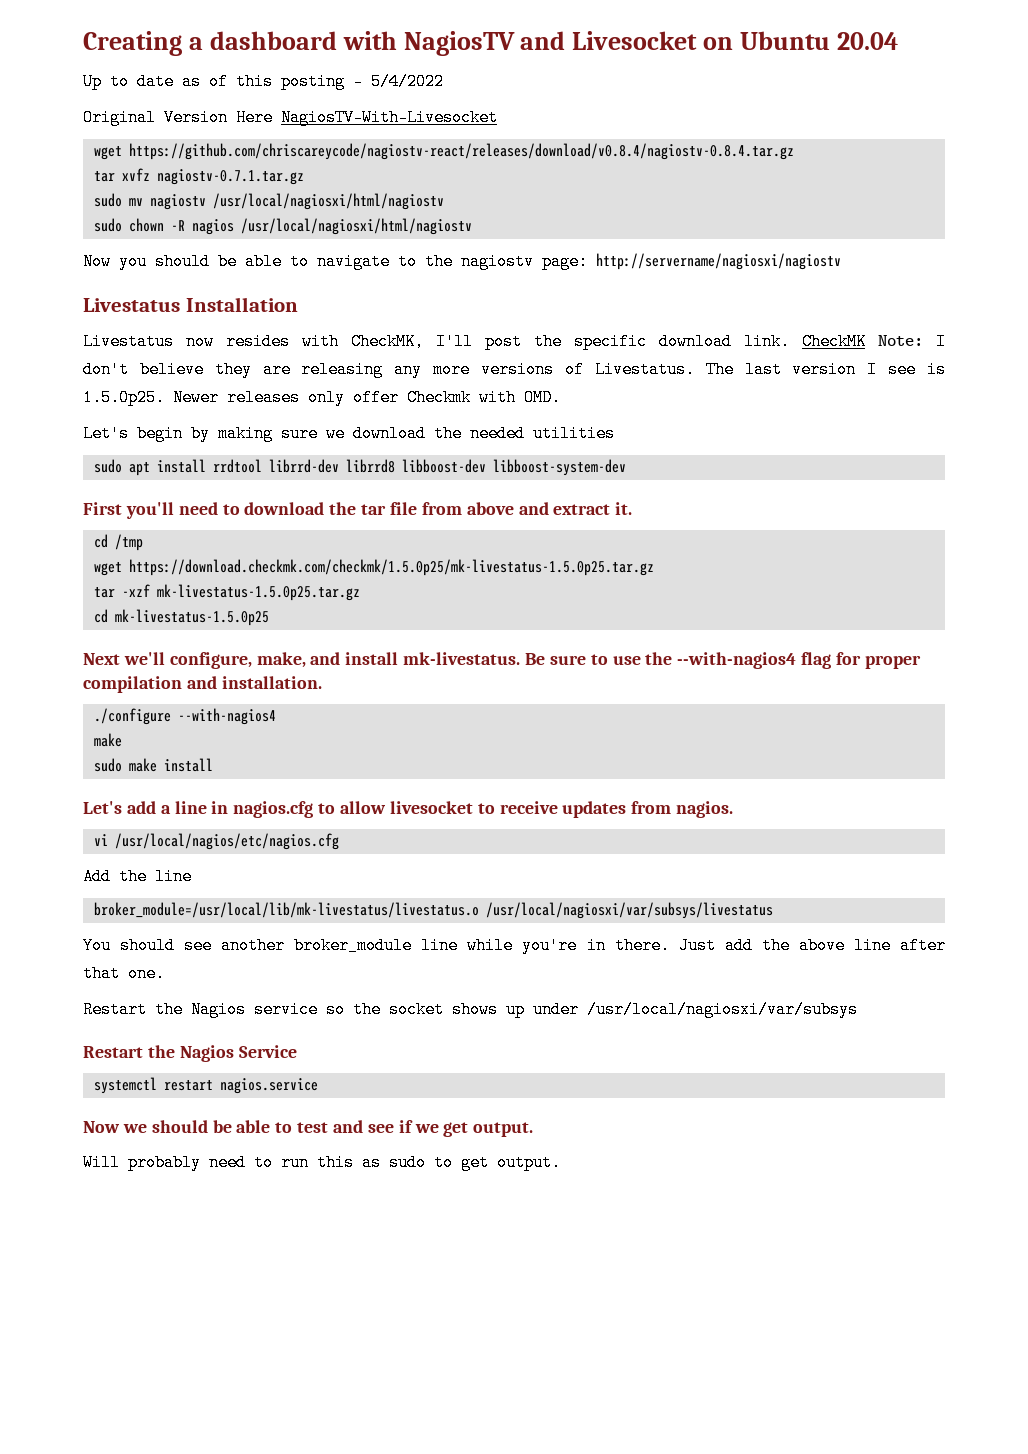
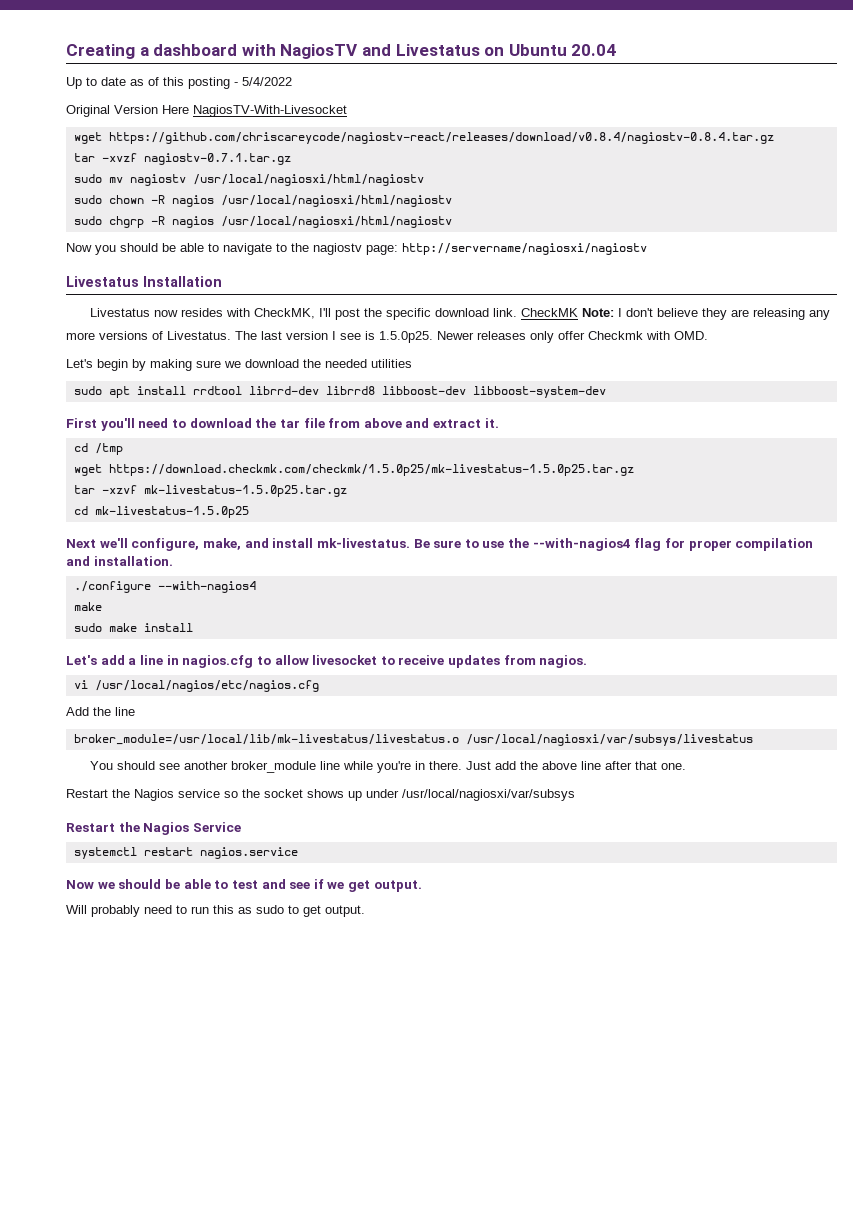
- Creating a dashboard with NagiosTV and Livesocket on Ubuntu 20.04
+ Creating a dashboard with NagiosTV and Livestatus on Ubuntu 20.04
- tar xvfz nagiostv-0.7.1.tar.gz
+ tar -xvzf nagiostv-0.7.1.tar.gz
+ sudo chgrp -R nagios /usr/local/nagiosxi/html/nagiostv
- tar -xzf mk-livestatus-1.5.0p25.tar.gz
+ tar -xzvf mk-livestatus-1.5.0p25.tar.gz

